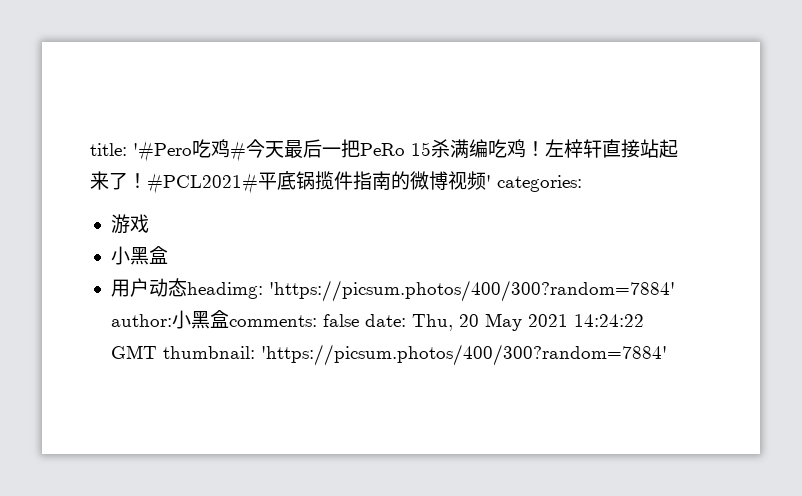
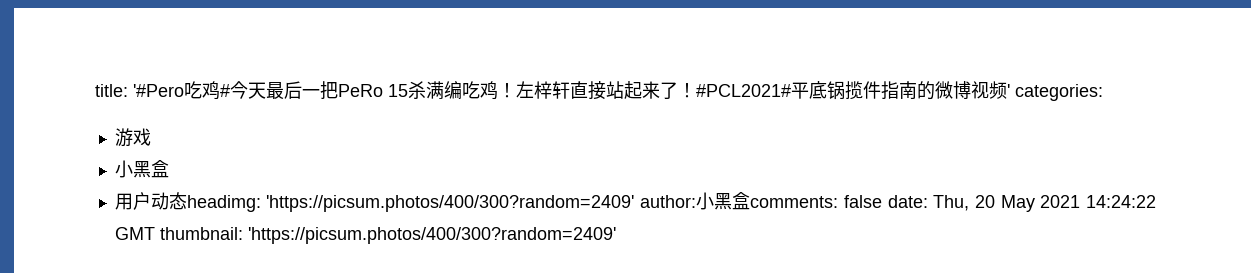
- 用户动态headimg: 'https://picsum.photos/400/300?random=7884' author:小黑盒comments: false date: Thu, 20 May 2021 14:24:22 GMT thumbnail: 'https://picsum.photos/400/300?random=7884'
+ 用户动态headimg: 'https://picsum.photos/400/300?random=2409' author:小黑盒comments: false date: Thu, 20 May 2021 14:24:22 GMT thumbnail: 'https://picsum.photos/400/300?random=2409'

